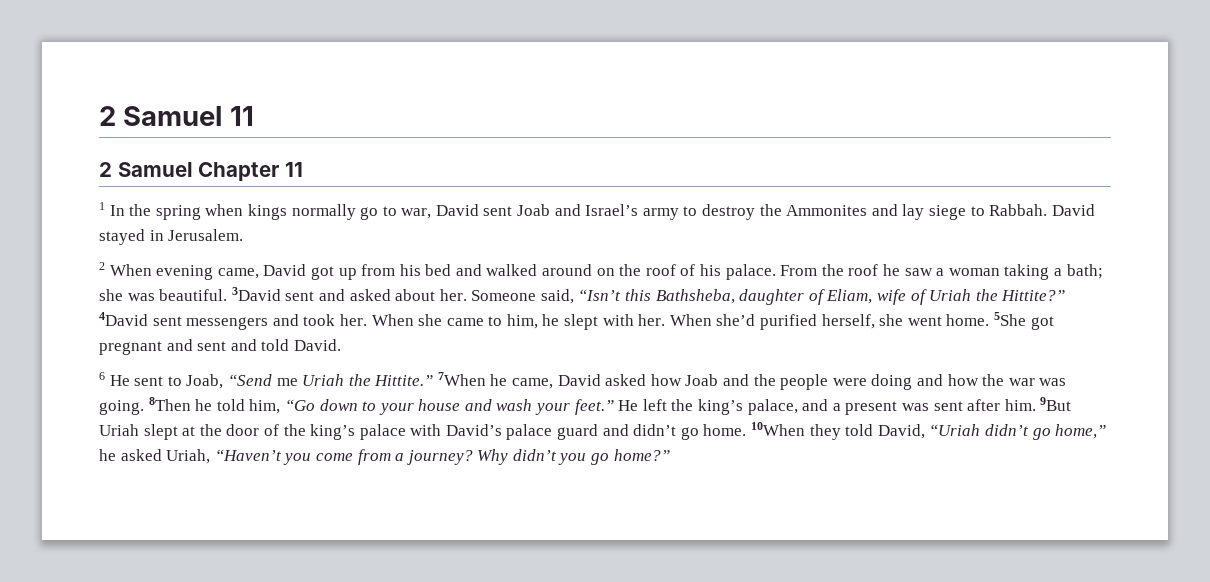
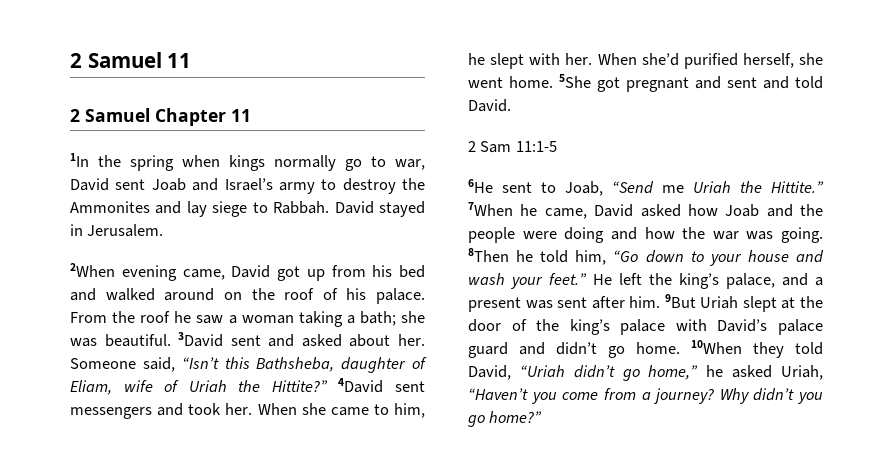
- 1 In the spring when kings normally go to war, David sent Joab and Israel’s army to destroy the Ammonites and lay siege to Rabbah.
+ 1In the spring when kings normally go to war, David sent Joab and Israel’s army to destroy the Ammonites and lay siege to Rabbah.
- 2 When evening came, David got up from his bed and walked around on the roof of his palace.
+ 2When evening came, David got up from his bed and walked around on the roof of his palace.
- 6 He sent to Joab, “Send me Uriah the Hittite.”
+ 2 Sam 11:1-5
+ 6He sent to Joab, “Send me Uriah the Hittite.”

